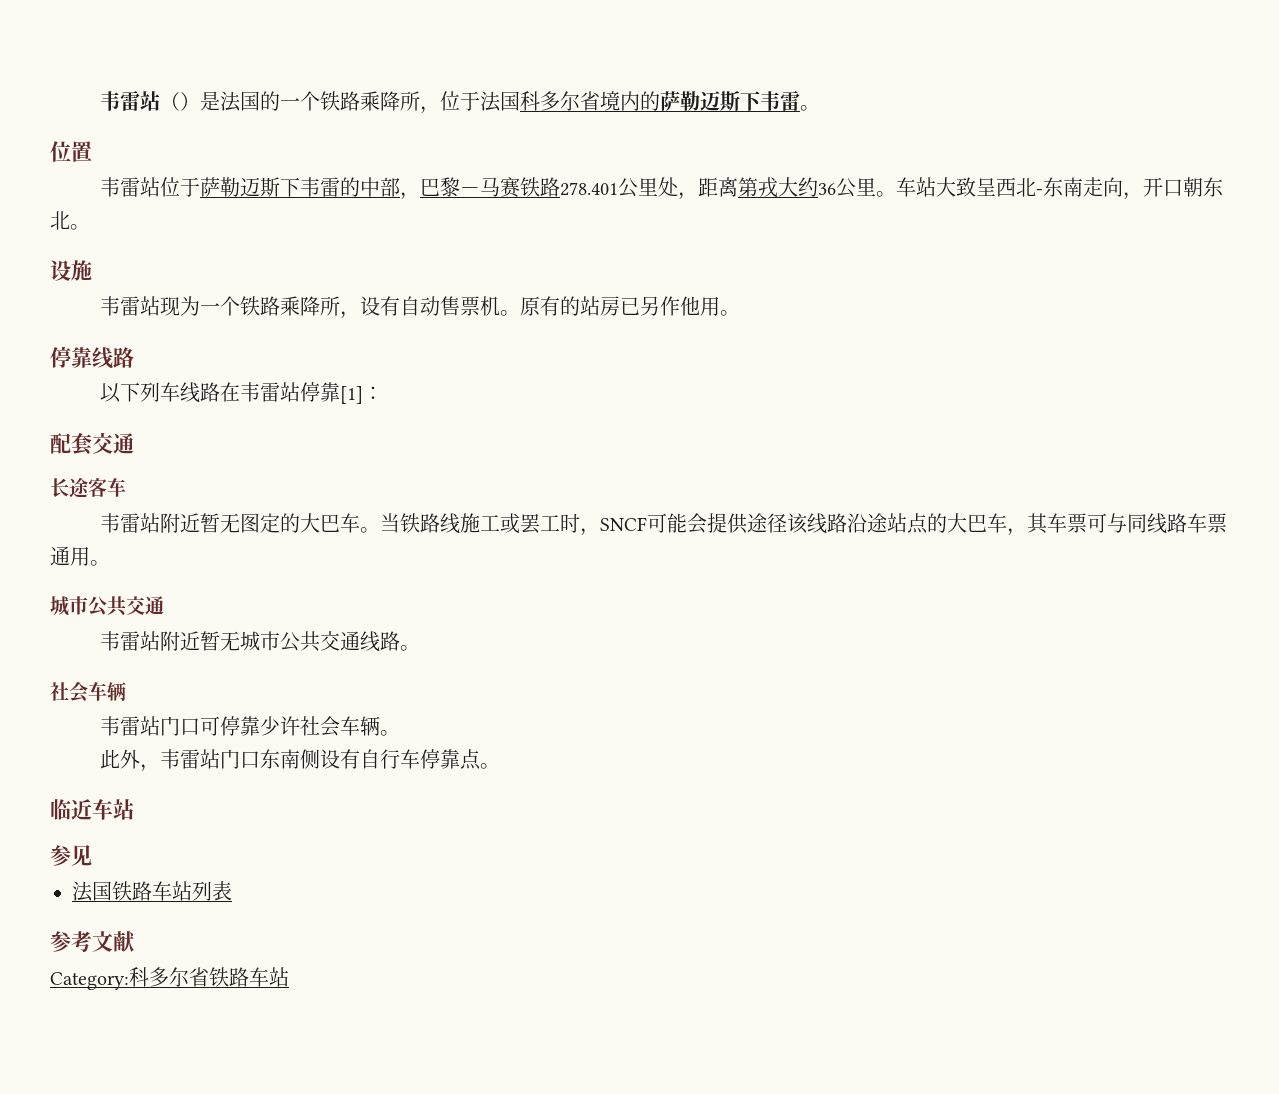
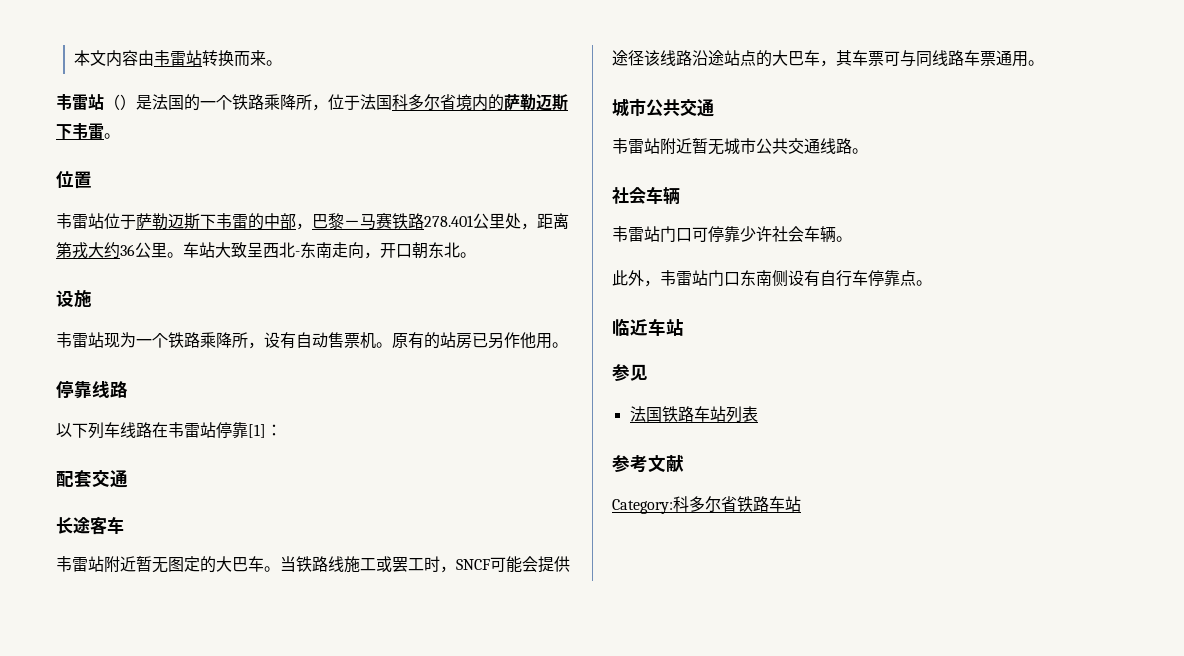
+ 本文内容由韦雷站转换而来。

